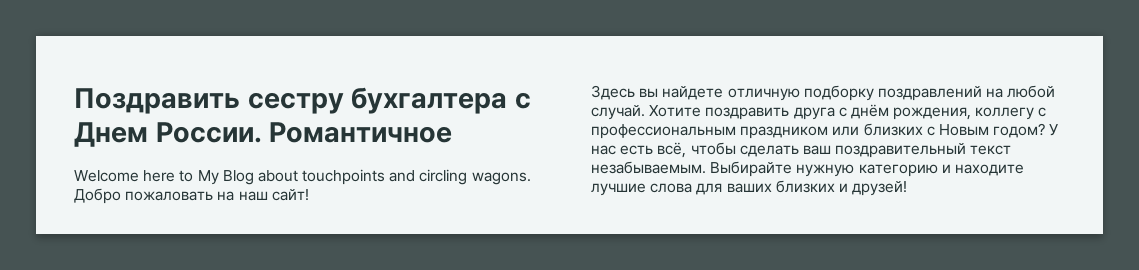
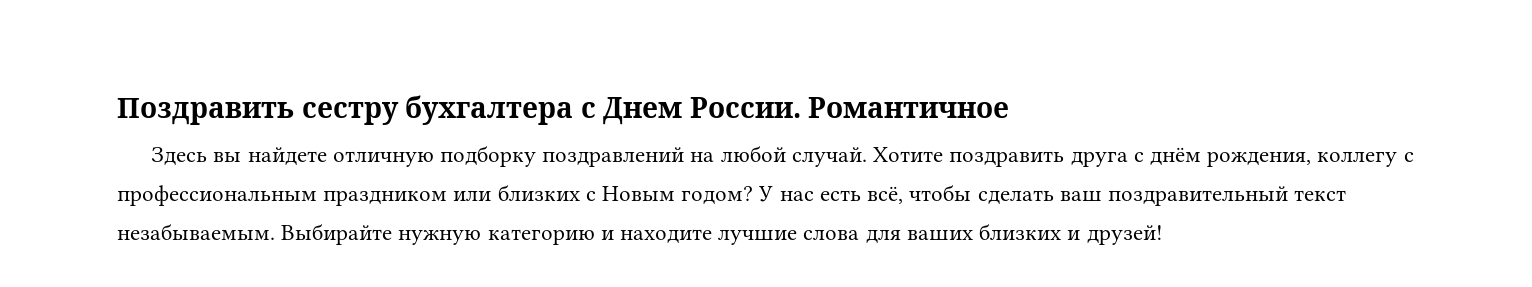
- Welcome here to My Blog about touchpoints and circling wagons. Добро пожаловать на наш сайт!

